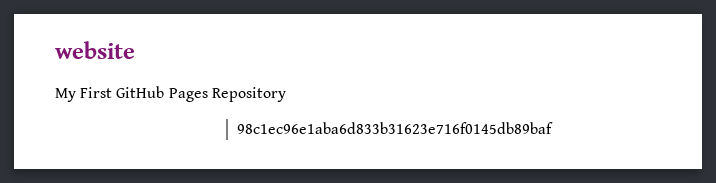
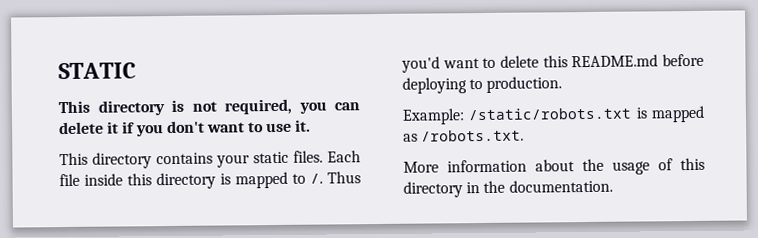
- website
- My First GitHub Pages Repository
- 98c1ec96e1aba6d833b31623e716f0145db89baf
+ STATIC
+ This directory is not required, you can delete it if you don't want to use it.
+ This directory contains your static files. Each file inside this directory is mapped to /. Thus you'd want to delete this README.md before deploying to production.
+ Example: /static/robots.txt is mapped as /robots.txt.
+ More information about the usage of this directory in the documentation.

